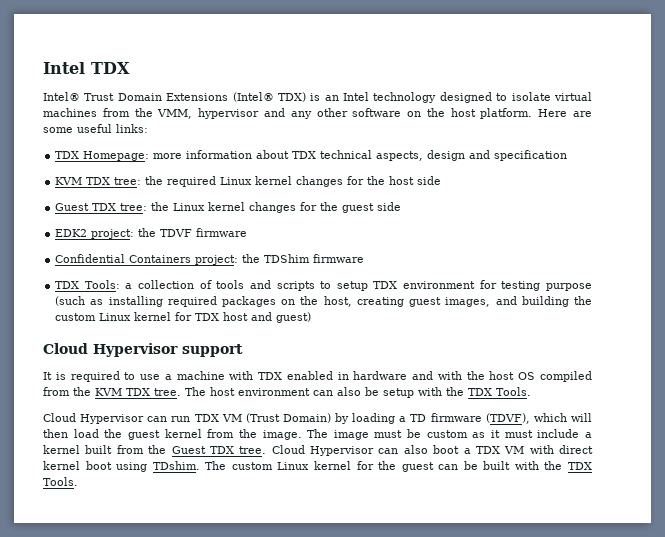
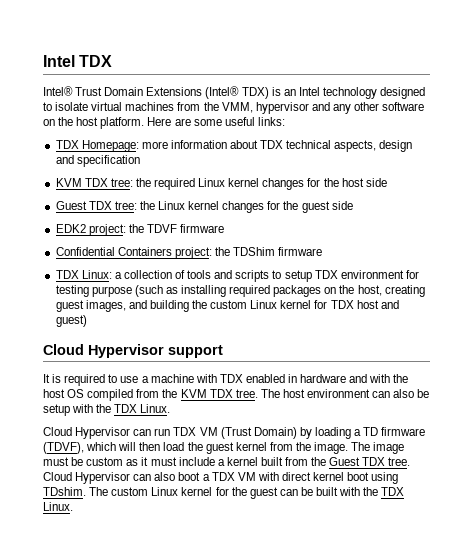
- TDX Tools: a collection of tools and scripts to setup TDX environment for testing purpose (such as installing required packages on the host, creating guest images, and building the custom Linux kernel for TDX host and guest)
+ TDX Linux: a collection of tools and scripts to setup TDX environment for testing purpose (such as installing required packages on the host, creating guest images, and building the custom Linux kernel for TDX host and guest)
- The host environment can also be setup with the TDX Tools.
+ The host environment can also be setup with the TDX Linux.
- The custom Linux kernel for the guest can be built with the TDX Tools.
+ The custom Linux kernel for the guest can be built with the TDX Linux.

